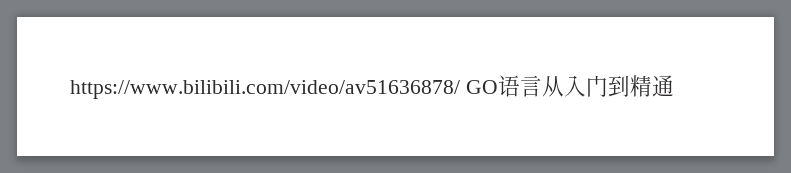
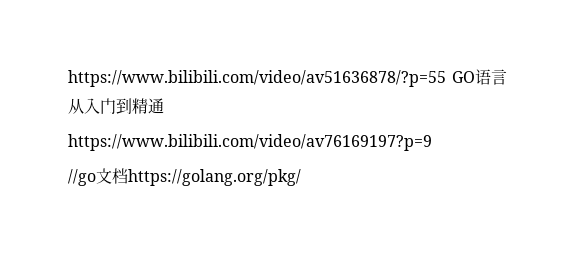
- https://www.bilibili.com/video/av51636878/ GO语言从入门到精通
+ https://www.bilibili.com/video/av51636878/?p=55 GO语言从入门到精通
+ https://www.bilibili.com/video/av76169197?p=9
+ //go文档https://golang.org/pkg/

